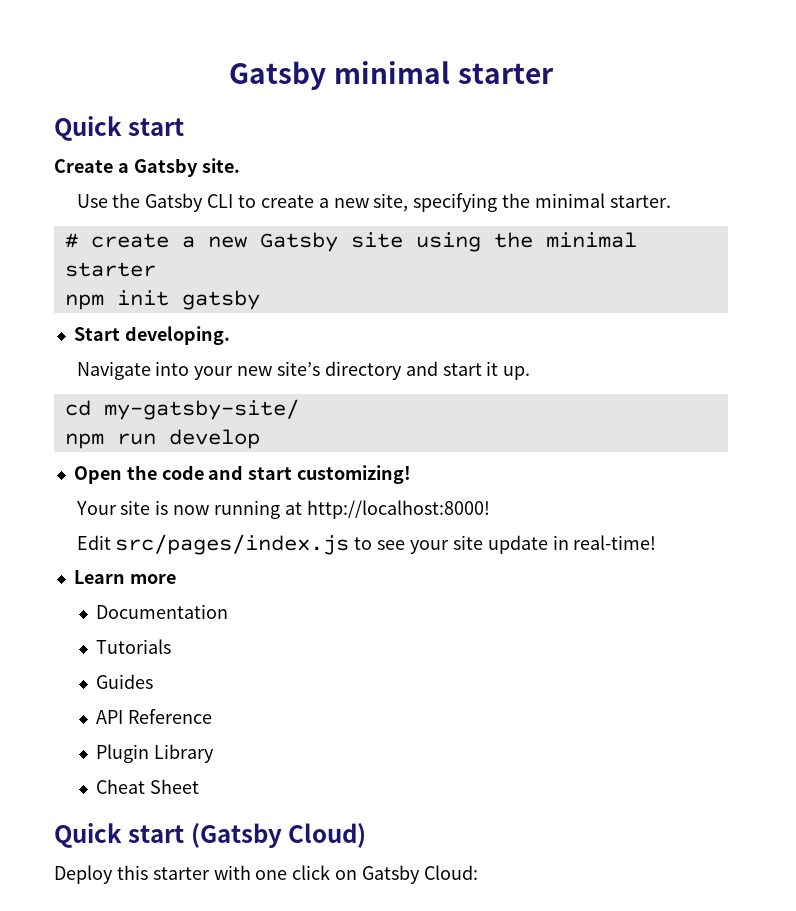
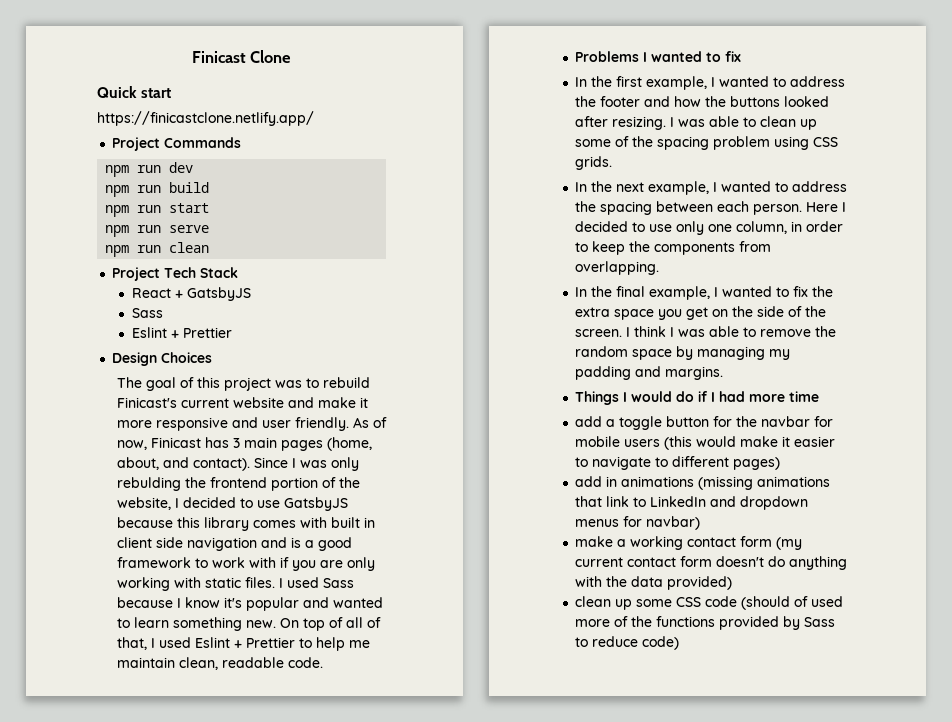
- Gatsby minimal starter
+ Finicast Clone
- Create a Gatsby site.
- Use the Gatsby CLI to create a new site, specifying the minimal starter.
- # create a new Gatsby site using the minimal starter
- npm init gatsby
- Start developing.
- Navigate into your new site’s directory and start it up.
- cd my-gatsby-site/
- npm run develop
- Open the code and start customizing!
- Your site is now running at http://localhost:8000!
- Edit src/pages/index.js to see your site update in real-time!
- Learn more
- Documentation
- Tutorials
- Guides
- API Reference
- Plugin Library
- Cheat Sheet
- Quick start (Gatsby Cloud)
- Deploy this starter with one click on Gatsby Cloud:
+ https://finicastclone.netlify.app/
+ Project Commands
+ npm run dev
+ npm run build
+ npm run start
+ npm run serve
+ npm run clean
+ Project Tech Stack
+ React + GatsbyJS
+ Sass
+ Eslint + Prettier
+ Design Choices
+ The goal of this project was to rebuild Finicast's current website and make it more responsive and user friendly. As of now, Finicast has 3 main pages (home, about, and contact). Since I was only rebulding the frontend portion of the website, I decided to use GatsbyJS because this library comes with built in client side navigation and is a good framework to work with if you are only working with static files. I used Sass because I know it's popular and wanted to learn something new. On top of all of that, I used Eslint + Prettier to help me maintain clean, readable code.
+ Problems I wanted to fix
+ In the first example, I wanted to address the footer and how the buttons looked after resizing. I was able to clean up some of the spacing problem using CSS grids.
+ In the next example, I wanted to address the spacing between each person. Here I decided to use only one column, in order to keep the components from overlapping.
+ In the final example, I wanted to fix the extra space you get on the side of the screen. I think I was able to remove the random space by managing my padding and margins.
+ Things I would do if I had more time
+ add a toggle button for the navbar for mobile users (this would make it easier to navigate to different pages)
+ add in animations (missing animations that link to LinkedIn and dropdown menus for navbar)
+ make a working contact form (my current contact form doesn't do anything with the data provided)
+ clean up some CSS code (should of used more of the functions provided by Sass to reduce code)

